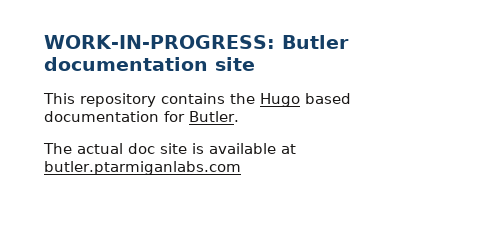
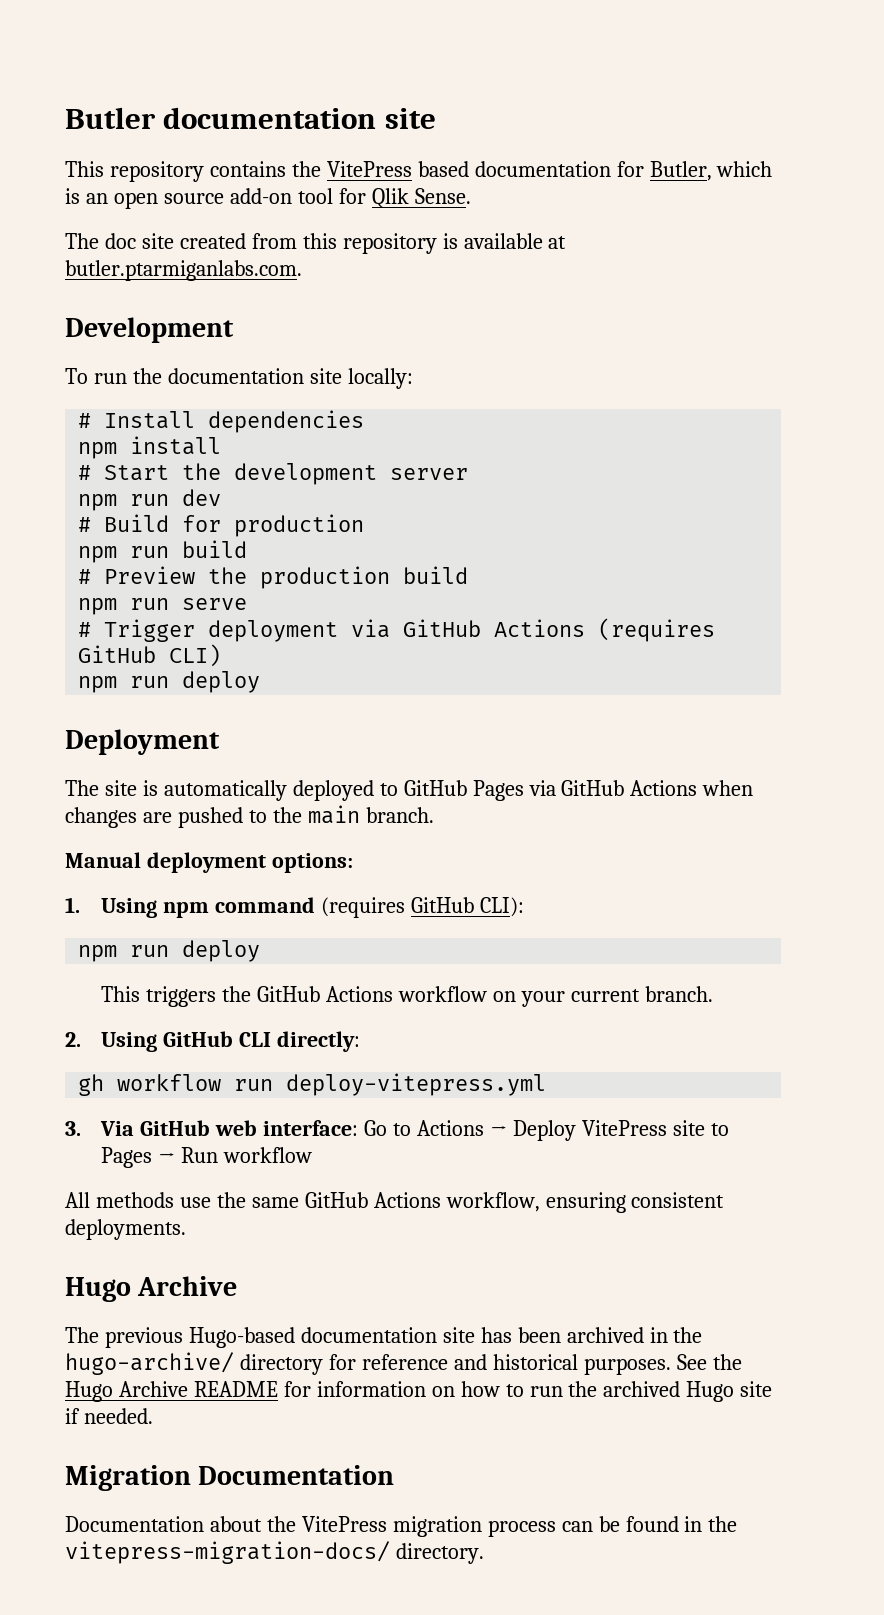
- WORK-IN-PROGRESS: Butler documentation site
+ Butler documentation site
- This repository contains the Hugo based documentation for Butler.
- The actual doc site is available at butler.ptarmiganlabs.com
+ This repository contains the VitePress based documentation for Butler, which is an open source add-on tool for Qlik Sense.
+ The doc site created from this repository is available at butler.ptarmiganlabs.com.
+ Development
+ To run the documentation site locally:
+ # Install dependencies
+ npm install
+ # Start the development server
+ npm run dev
+ # Build for production
+ npm run build
+ # Preview the production build
+ npm run serve
+ # Trigger deployment via GitHub Actions (requires GitHub CLI)
+ npm run deploy
+ Deployment
+ The site is automatically deployed to GitHub Pages via GitHub Actions when changes are pushed to the main branch.
+ Manual deployment options:
+ 1. Using npm command (requires GitHub CLI):
+ npm run deploy
+ This triggers the GitHub Actions workflow on your current branch.
+ 2. Using GitHub CLI directly:
+ gh workflow run deploy-vitepress.yml
+ 3. Via GitHub web interface: Go to Actions → Deploy VitePress site to Pages → Run workflow
+ All methods use the same GitHub Actions workflow, ensuring consistent deployments.
+ Hugo Archive
+ The previous Hugo-based documentation site has been archived in the hugo-archive/ directory for reference and historical purposes. See the Hugo Archive README for information on how to run the archived Hugo site if needed.
+ Migration Documentation
+ Documentation about the VitePress migration process can be found in the vitepress-migration-docs/ directory.

